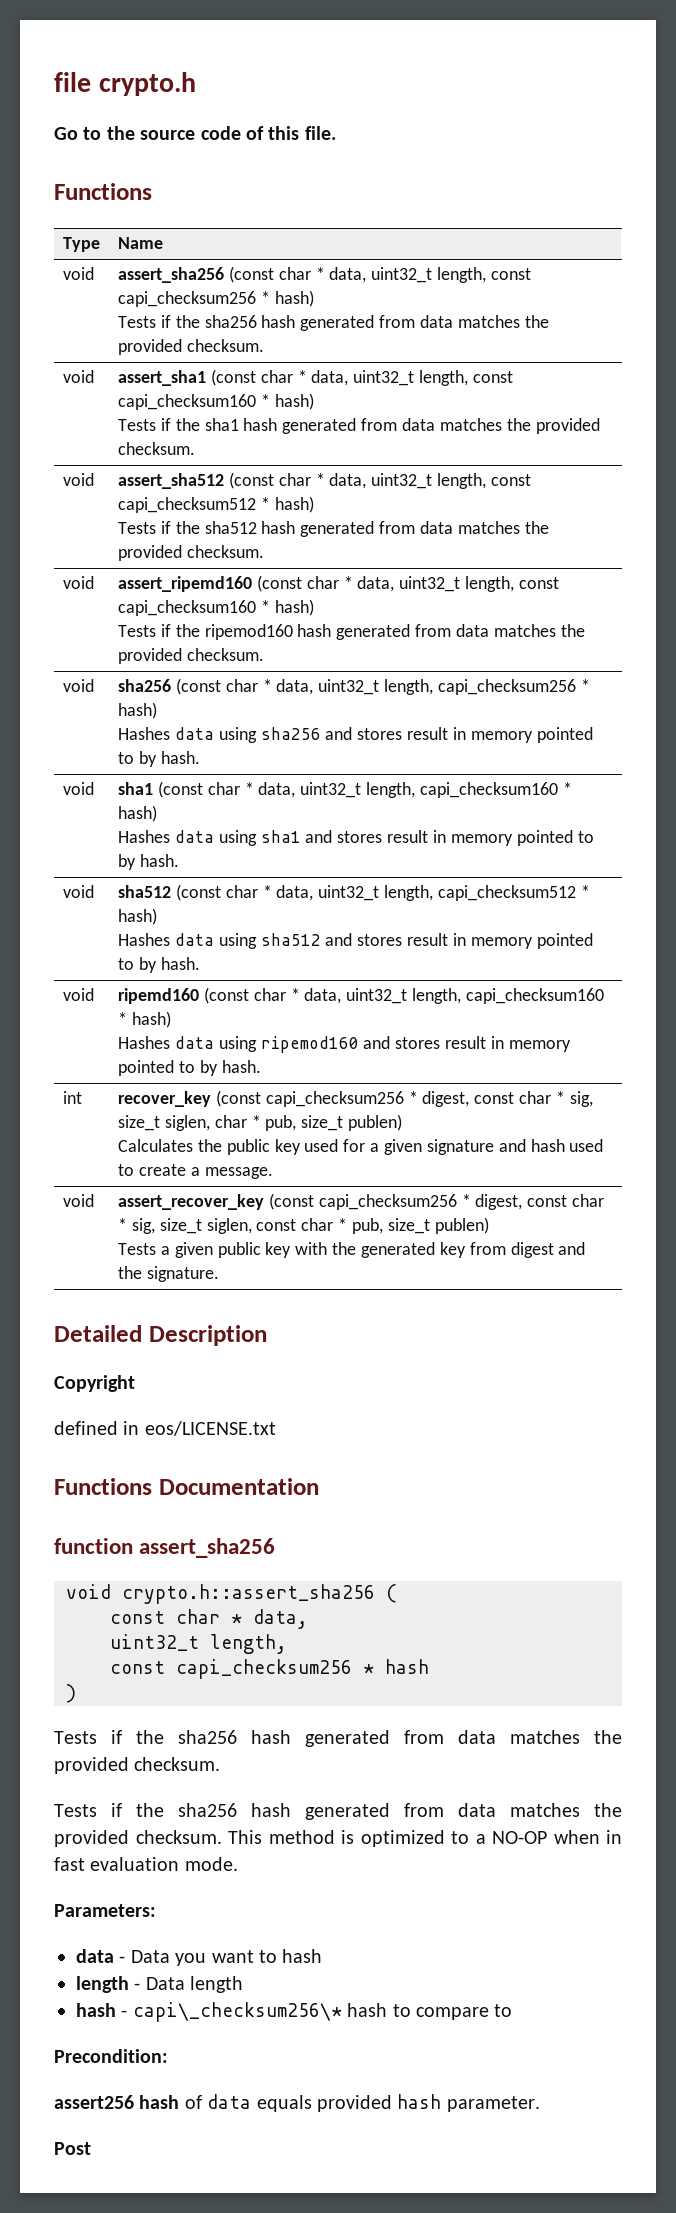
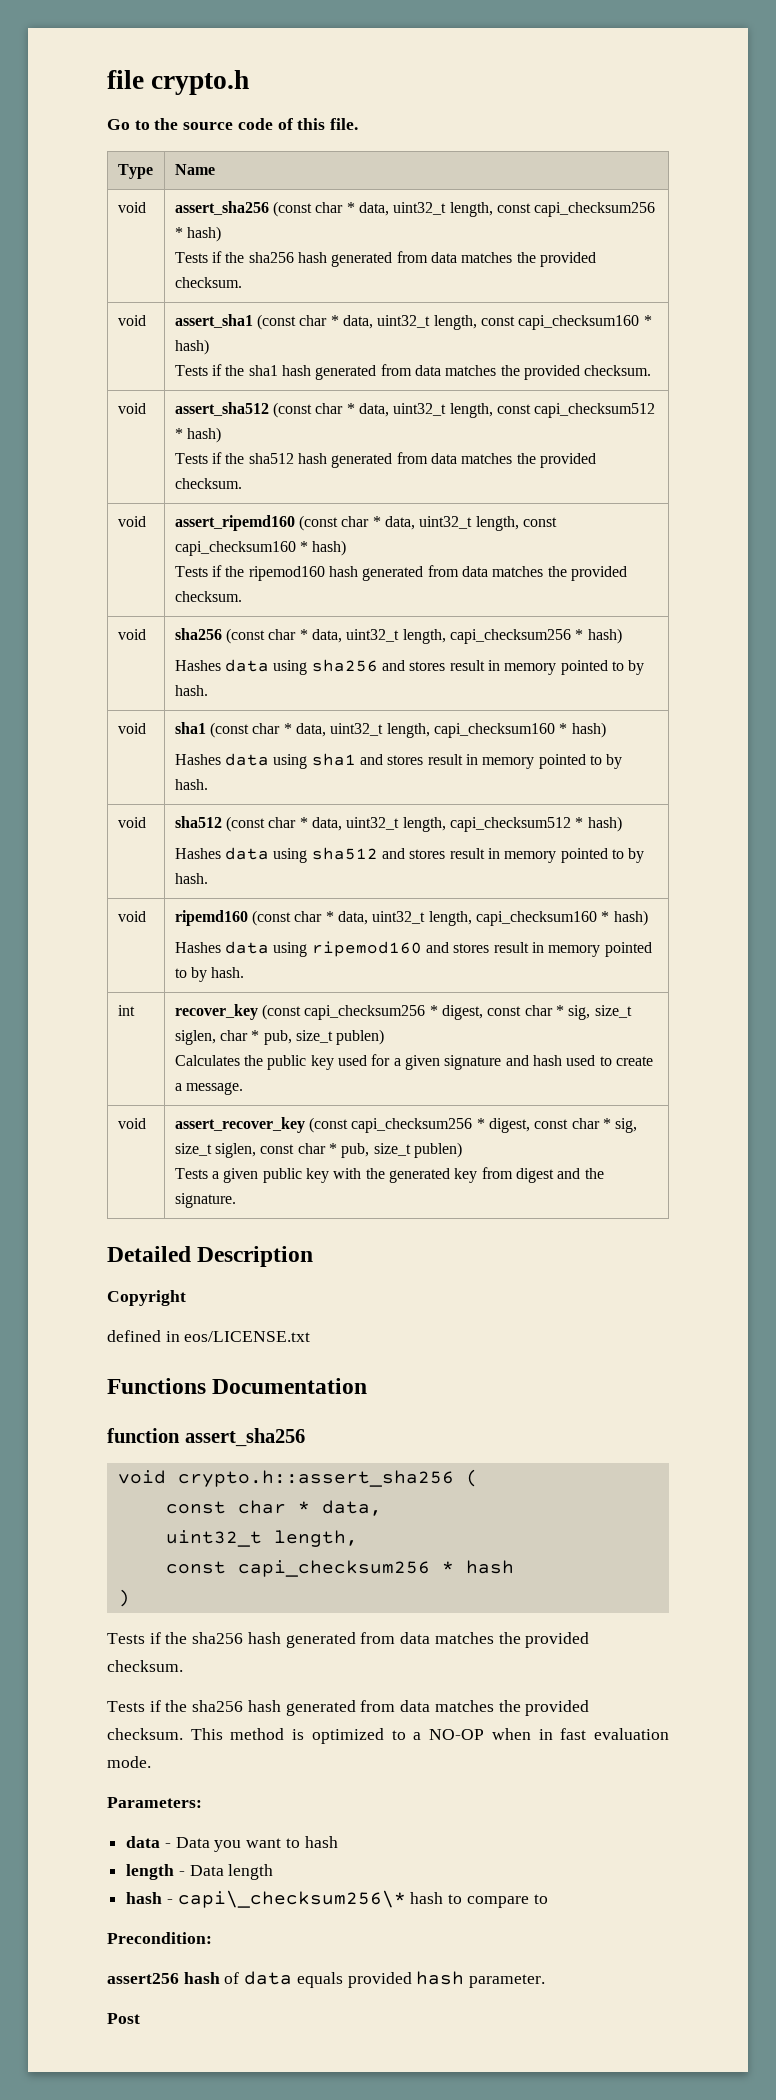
  Go to the source code of this file.
- Functions

